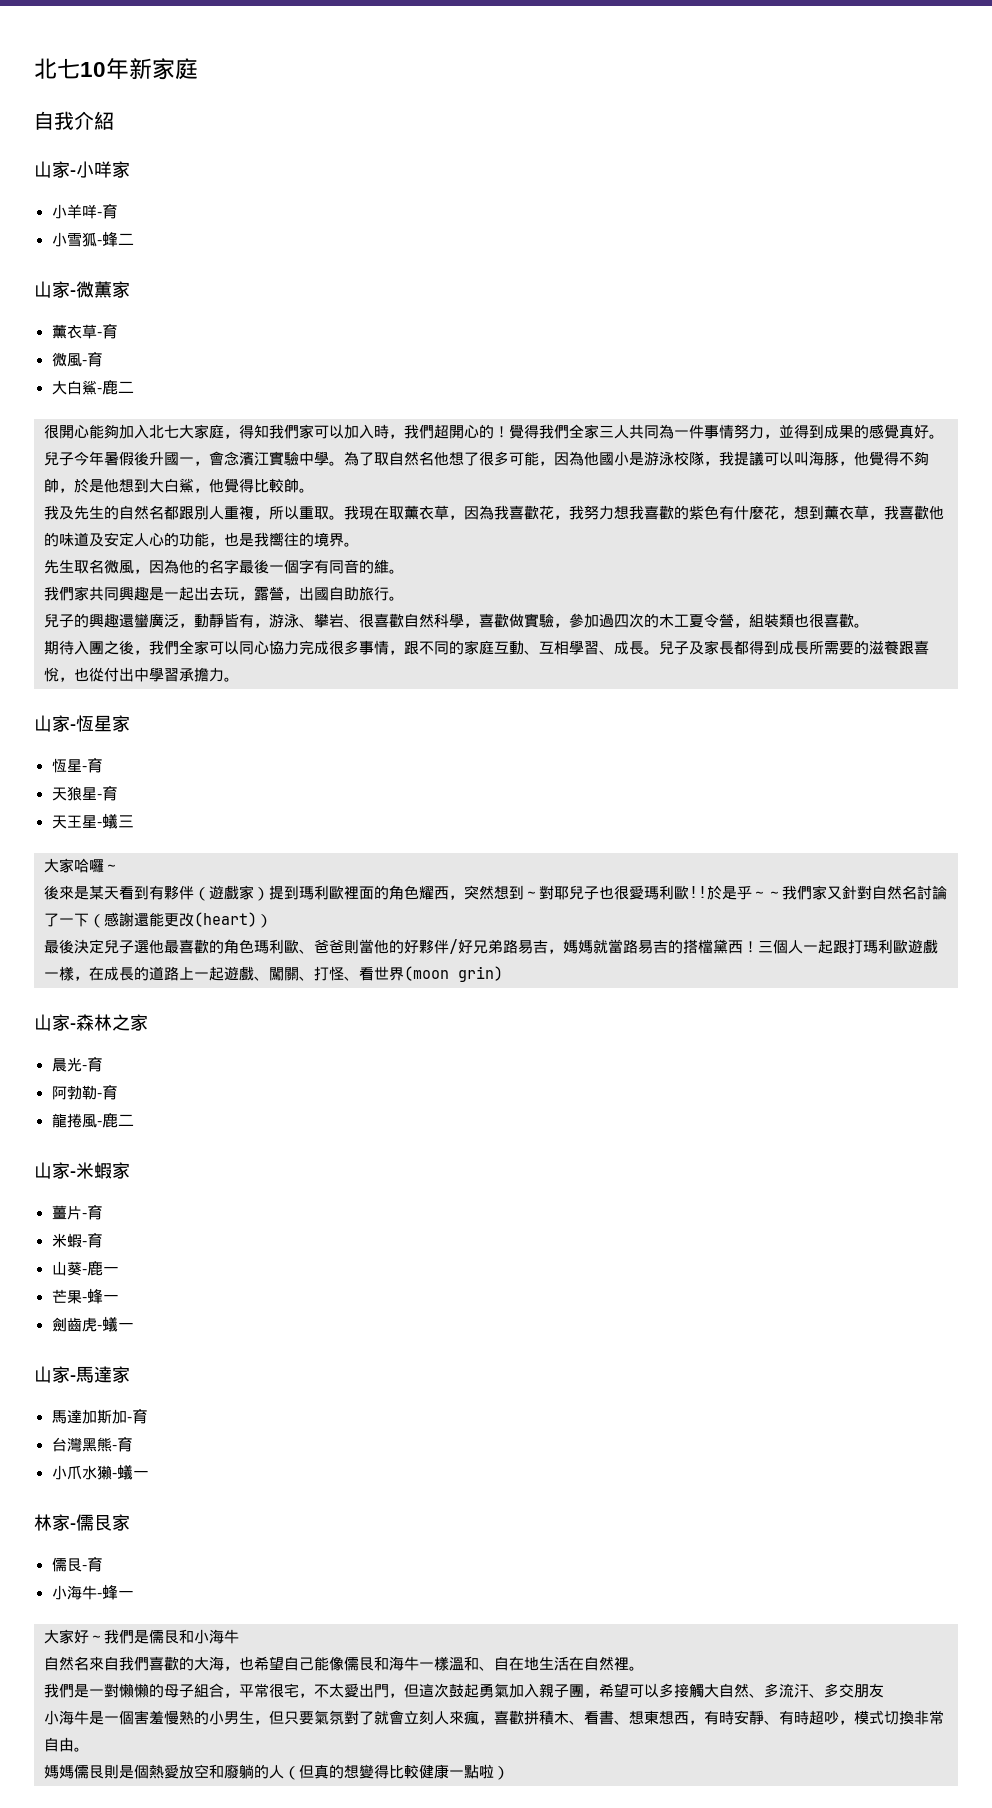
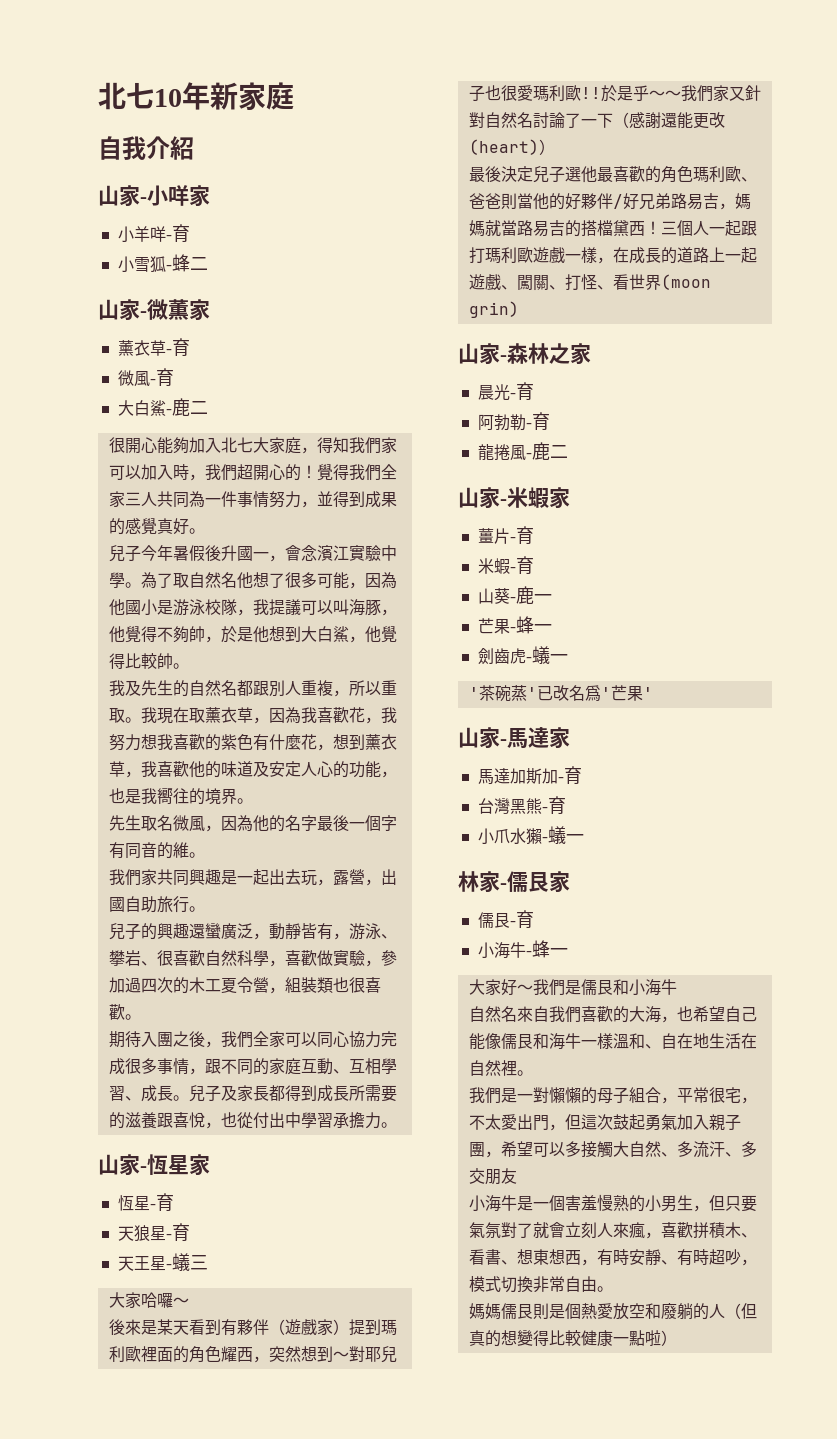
+ '茶碗蒸'已改名爲'芒果'

